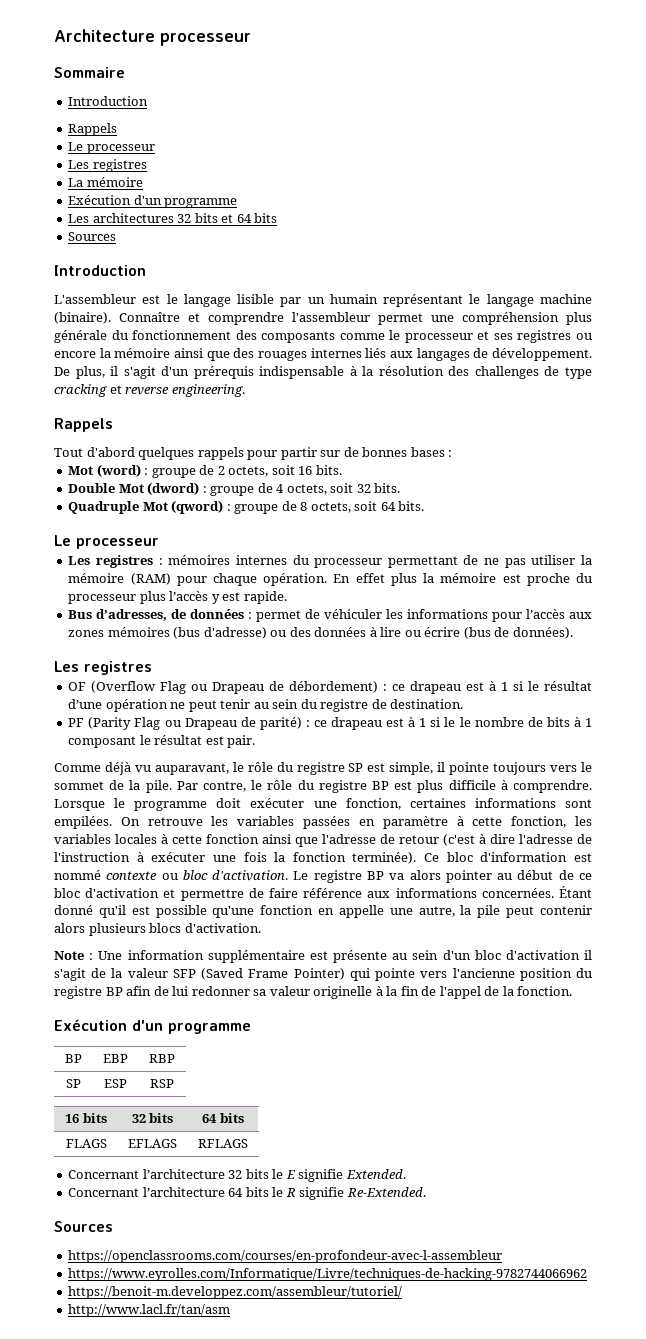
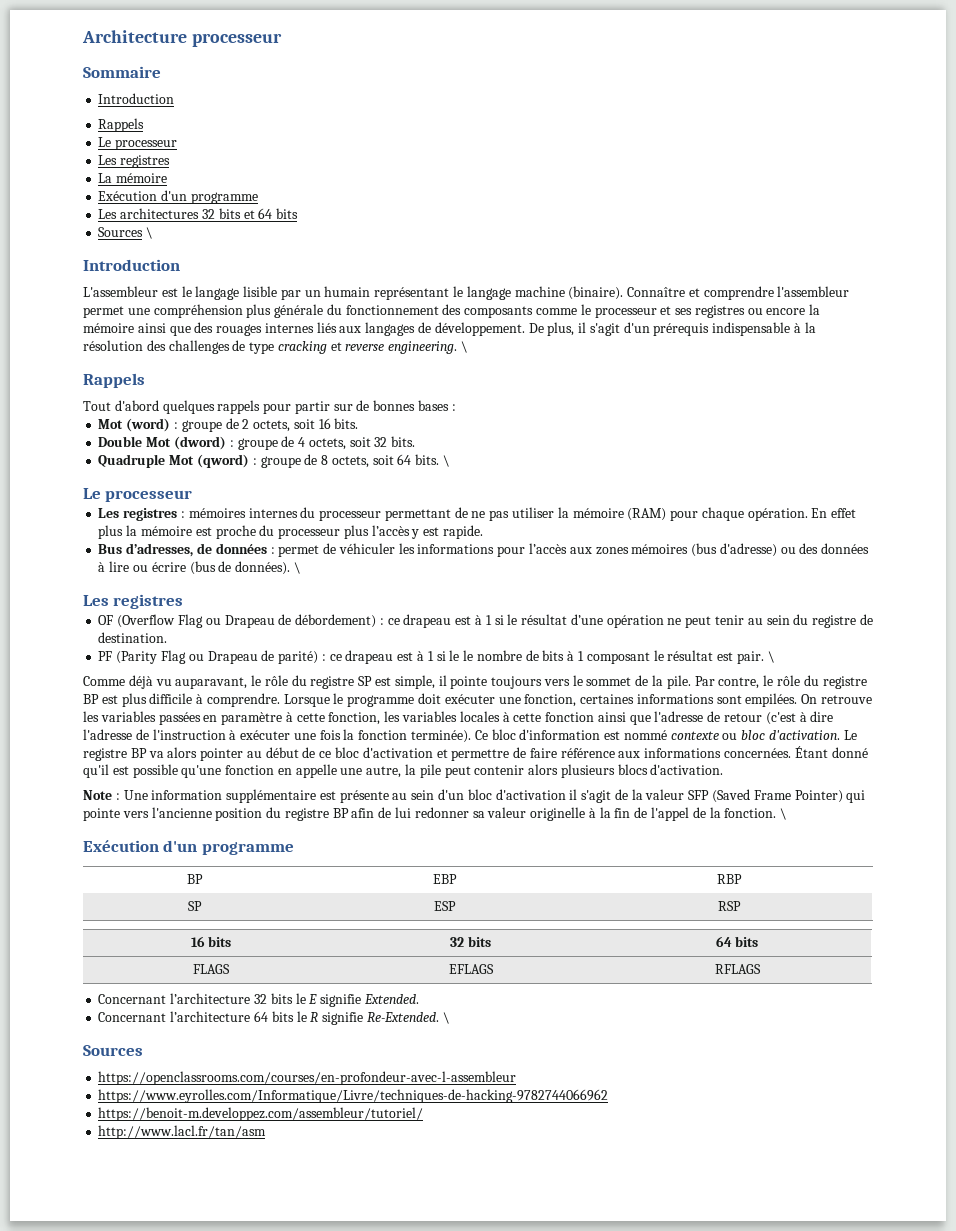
  Les architectures 32 bits et 64 bits
- Sources
+ Sources \
- De plus, il s'agit d'un prérequis indispensable à la résolution des challenges de type cracking et reverse engineering.
+ De plus, il s'agit d'un prérequis indispensable à la résolution des challenges de type cracking et reverse engineering. \
- Quadruple Mot (qword) : groupe de 8 octets, soit 64 bits.
+ Quadruple Mot (qword) : groupe de 8 octets, soit 64 bits. \
- Bus d’adresses, de données : permet de véhiculer les informations pour l’accès aux zones mémoires (bus d'adresse) ou des données à lire ou écrire (bus de données).
+ Bus d’adresses, de données : permet de véhiculer les informations pour l’accès aux zones mémoires (bus d'adresse) ou des données à lire ou écrire (bus de données). \
- PF (Parity Flag ou Drapeau de parité) : ce drapeau est à 1 si le le nombre de bits à 1 composant le résultat est pair.
+ PF (Parity Flag ou Drapeau de parité) : ce drapeau est à 1 si le le nombre de bits à 1 composant le résultat est pair. \
- Note : Une information supplémentaire est présente au sein d'un bloc d'activation il s'agit de la valeur SFP (Saved Frame Pointer) qui pointe vers l'ancienne position du registre BP afin de lui redonner sa valeur originelle à la fin de l'appel de la fonction.
+ Note : Une information supplémentaire est présente au sein d'un bloc d'activation il s'agit de la valeur SFP (Saved Frame Pointer) qui pointe vers l'ancienne position du registre BP afin de lui redonner sa valeur originelle à la fin de l'appel de la fonction. \
- Concernant l’architecture 64 bits le R signifie Re-Extended.
+ Concernant l’architecture 64 bits le R signifie Re-Extended. \

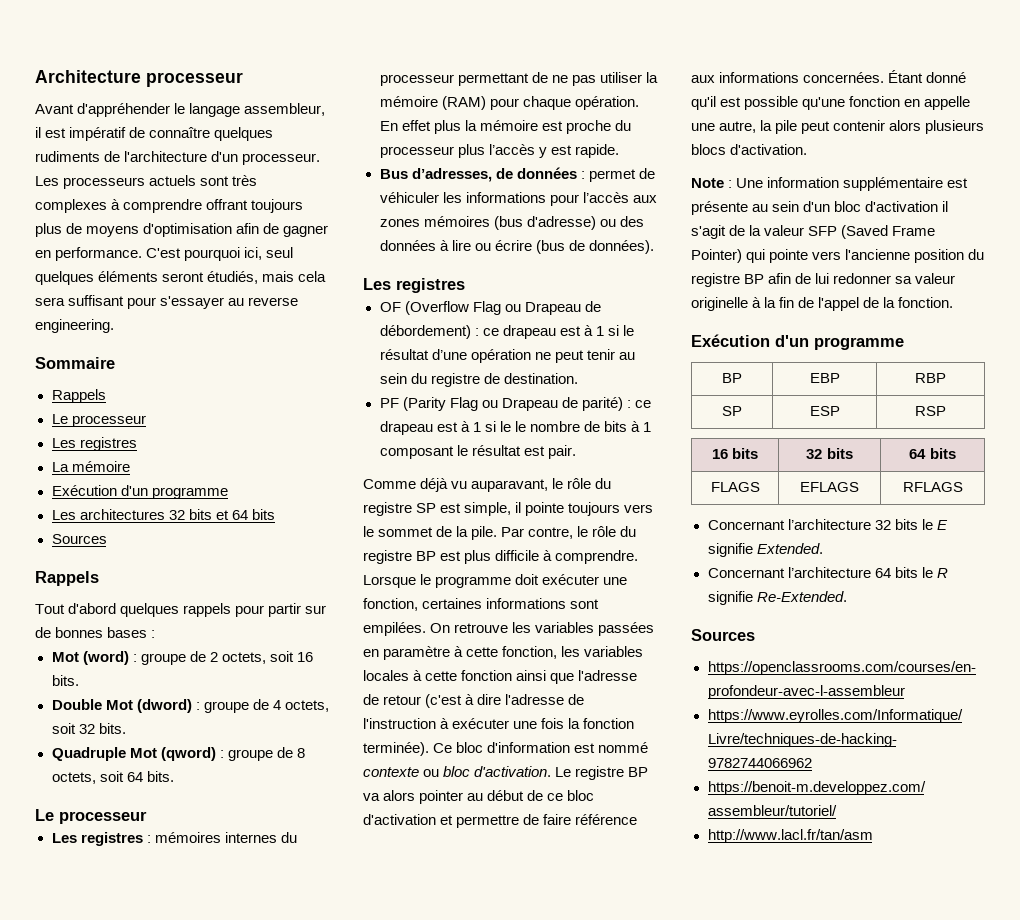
+ Avant d'appréhender le langage assembleur, il est impératif de connaître quelques rudiments de l'architecture d'un processeur. Les processeurs actuels sont très complexes à comprendre offrant toujours plus de moyens d'optimisation afin de gagner en performance. C'est pourquoi ici, seul quelques éléments seront étudiés, mais cela sera suffisant pour s'essayer au reverse engineering.
  Sommaire
- Introduction
  Les architectures 32 bits et 64 bits
- Sources \
- Introduction
- L'assembleur est le langage lisible par un humain représentant le langage machine (binaire). Connaître et comprendre l'assembleur permet une compréhension plus générale du fonctionnement des composants comme le processeur et ses registres ou encore la mémoire ainsi que des rouages internes liés aux langages de développement. De plus, il s'agit d'un prérequis indispensable à la résolution des challenges de type cracking et reverse engineering. \
+ Sources
- Quadruple Mot (qword) : groupe de 8 octets, soit 64 bits. \
+ Quadruple Mot (qword) : groupe de 8 octets, soit 64 bits.
- Bus d’adresses, de données : permet de véhiculer les informations pour l’accès aux zones mémoires (bus d'adresse) ou des données à lire ou écrire (bus de données). \
+ Bus d’adresses, de données : permet de véhiculer les informations pour l’accès aux zones mémoires (bus d'adresse) ou des données à lire ou écrire (bus de données).
- PF (Parity Flag ou Drapeau de parité) : ce drapeau est à 1 si le le nombre de bits à 1 composant le résultat est pair. \
+ PF (Parity Flag ou Drapeau de parité) : ce drapeau est à 1 si le le nombre de bits à 1 composant le résultat est pair.
- Note : Une information supplémentaire est présente au sein d'un bloc d'activation il s'agit de la valeur SFP (Saved Frame Pointer) qui pointe vers l'ancienne position du registre BP afin de lui redonner sa valeur originelle à la fin de l'appel de la fonction. \
+ Note : Une information supplémentaire est présente au sein d'un bloc d'activation il s'agit de la valeur SFP (Saved Frame Pointer) qui pointe vers l'ancienne position du registre BP afin de lui redonner sa valeur originelle à la fin de l'appel de la fonction.
- Concernant l’architecture 64 bits le R signifie Re-Extended. \
+ Concernant l’architecture 64 bits le R signifie Re-Extended.

